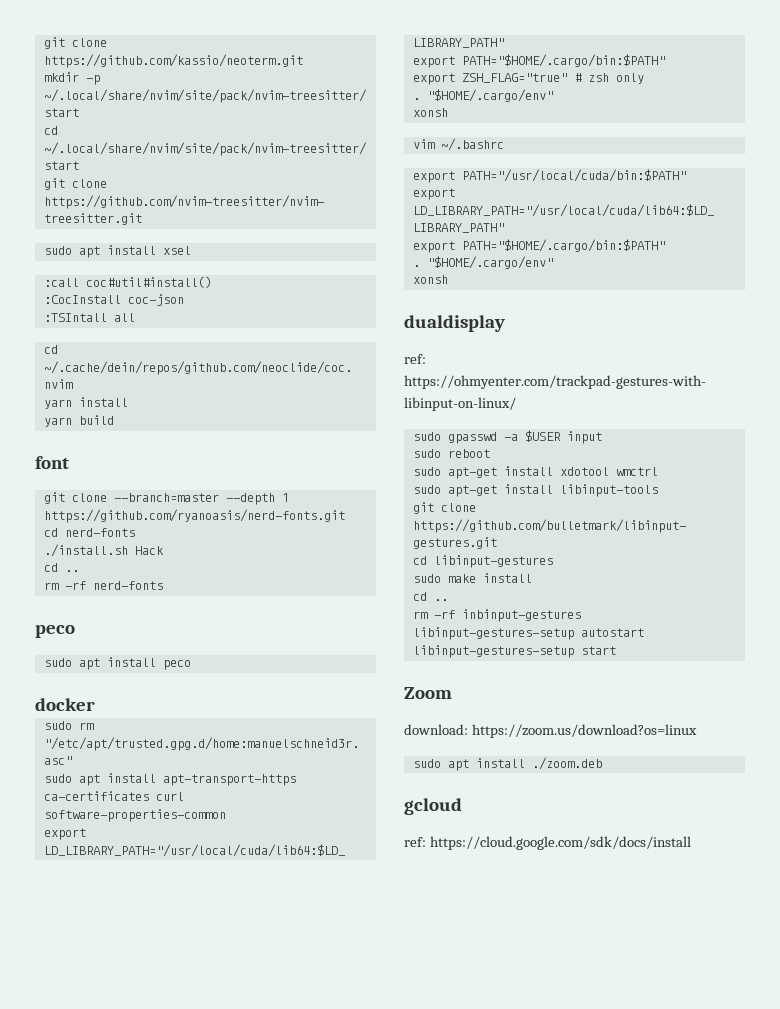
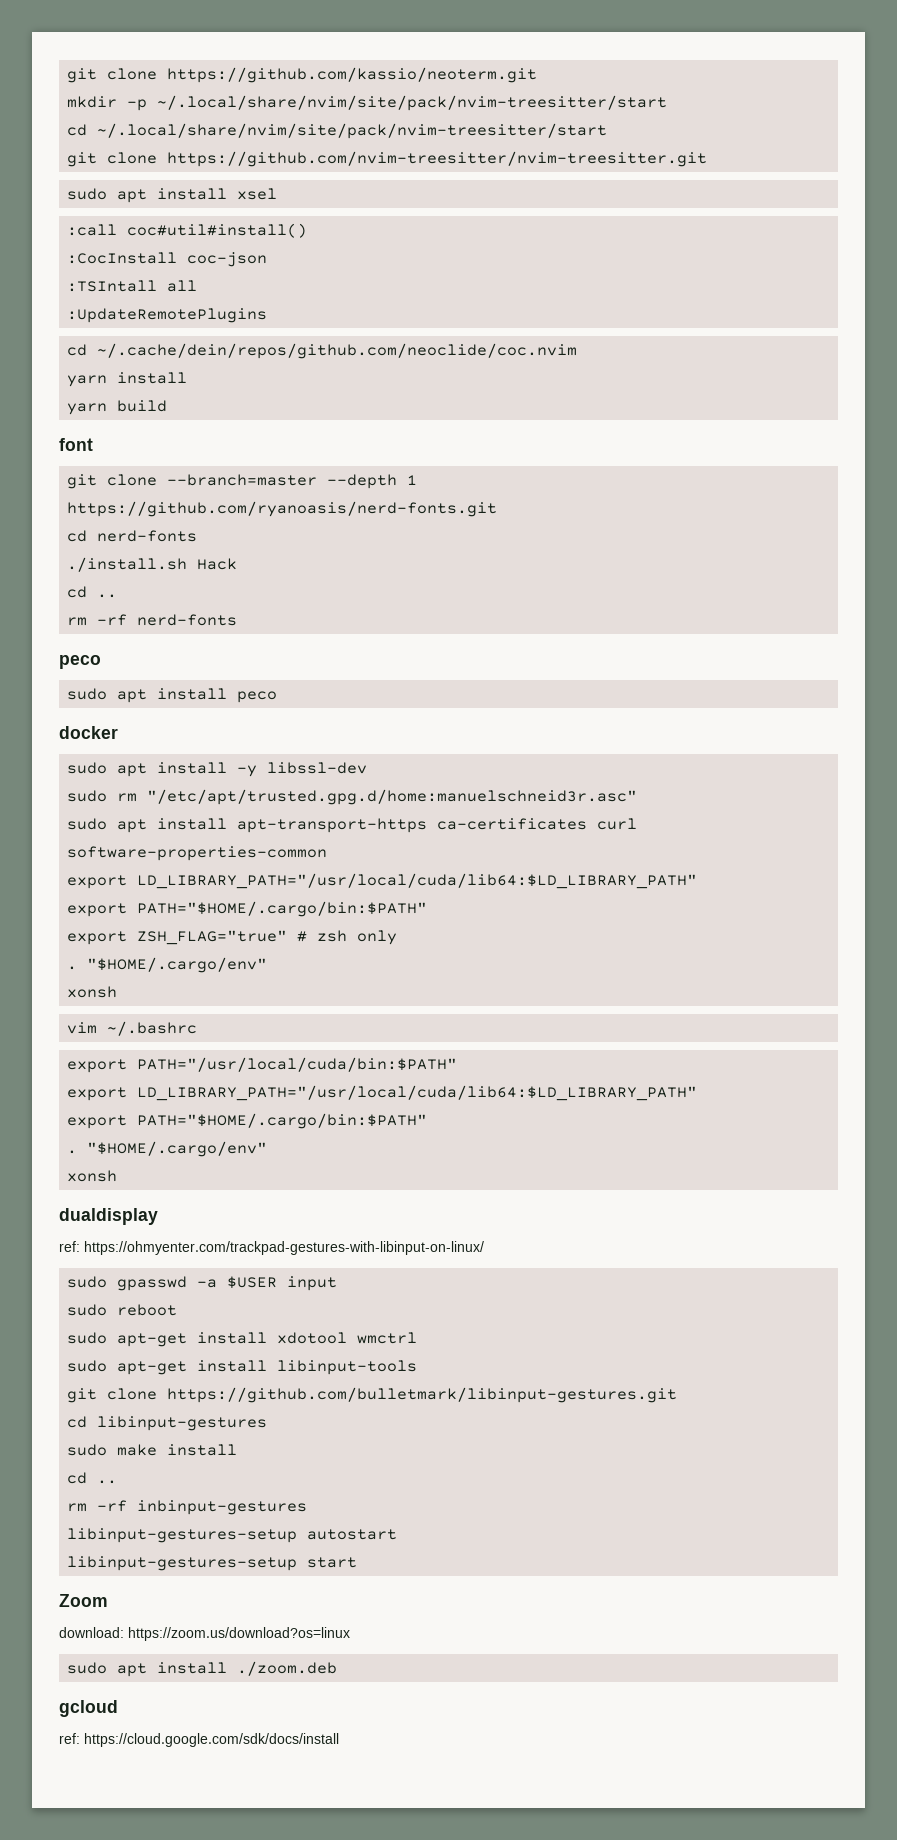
+ :UpdateRemotePlugins
+ sudo apt install -y libssl-dev

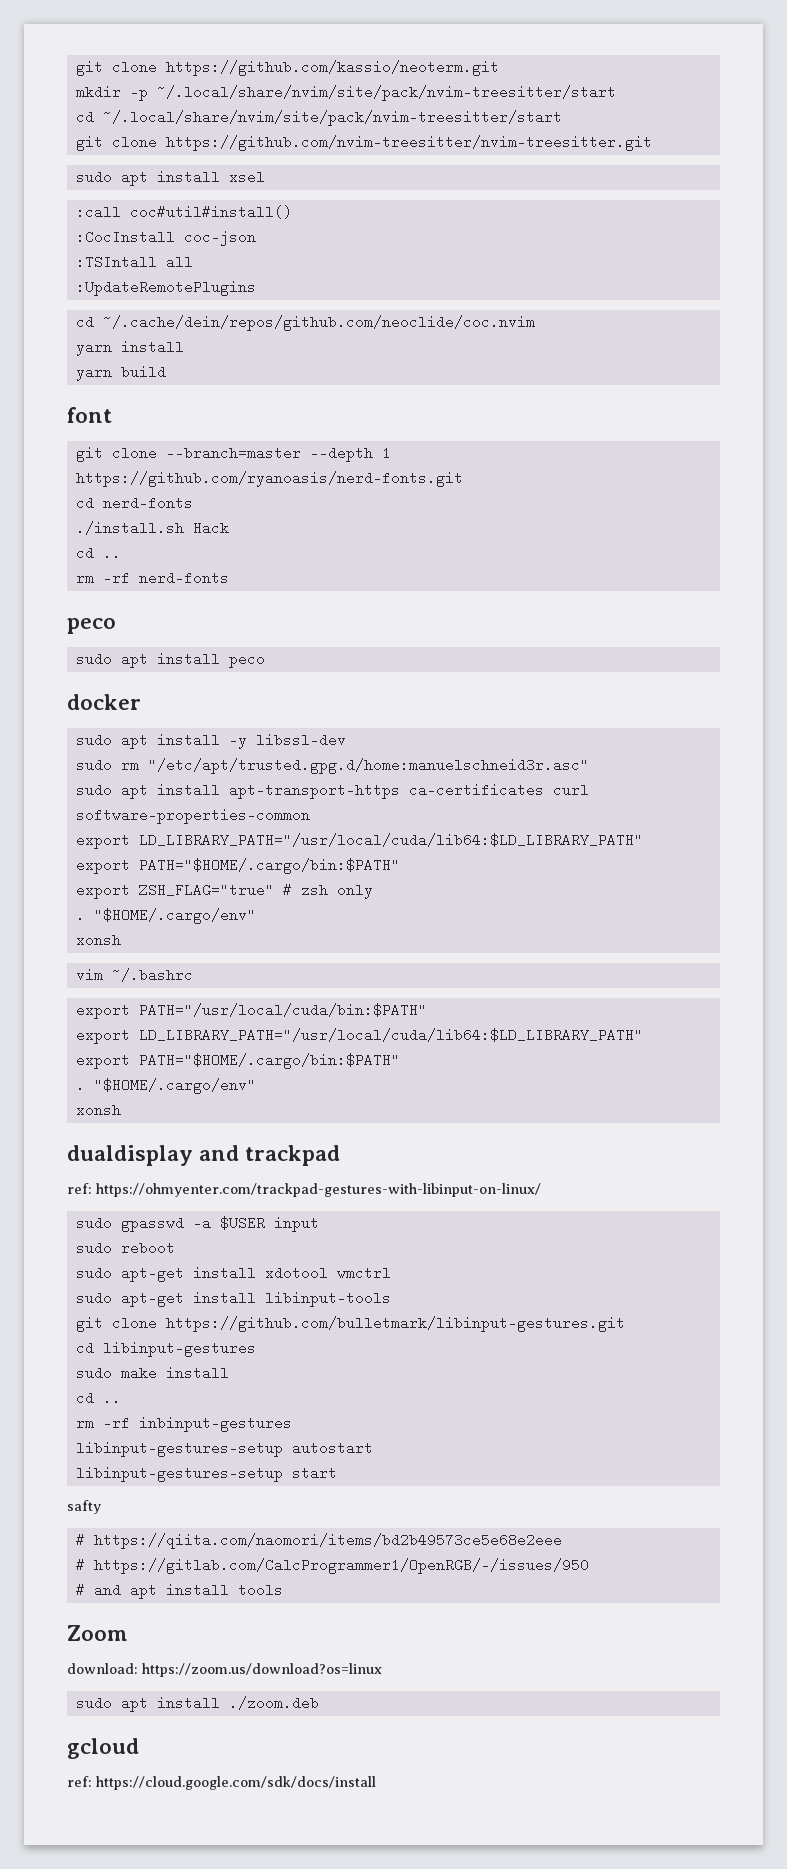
- dualdisplay
+ dualdisplay and trackpad
+ safty
+ # https://qiita.com/naomori/items/bd2b49573ce5e68e2eee
+ # https://gitlab.com/CalcProgrammer1/OpenRGB/-/issues/950
+ # and apt install tools

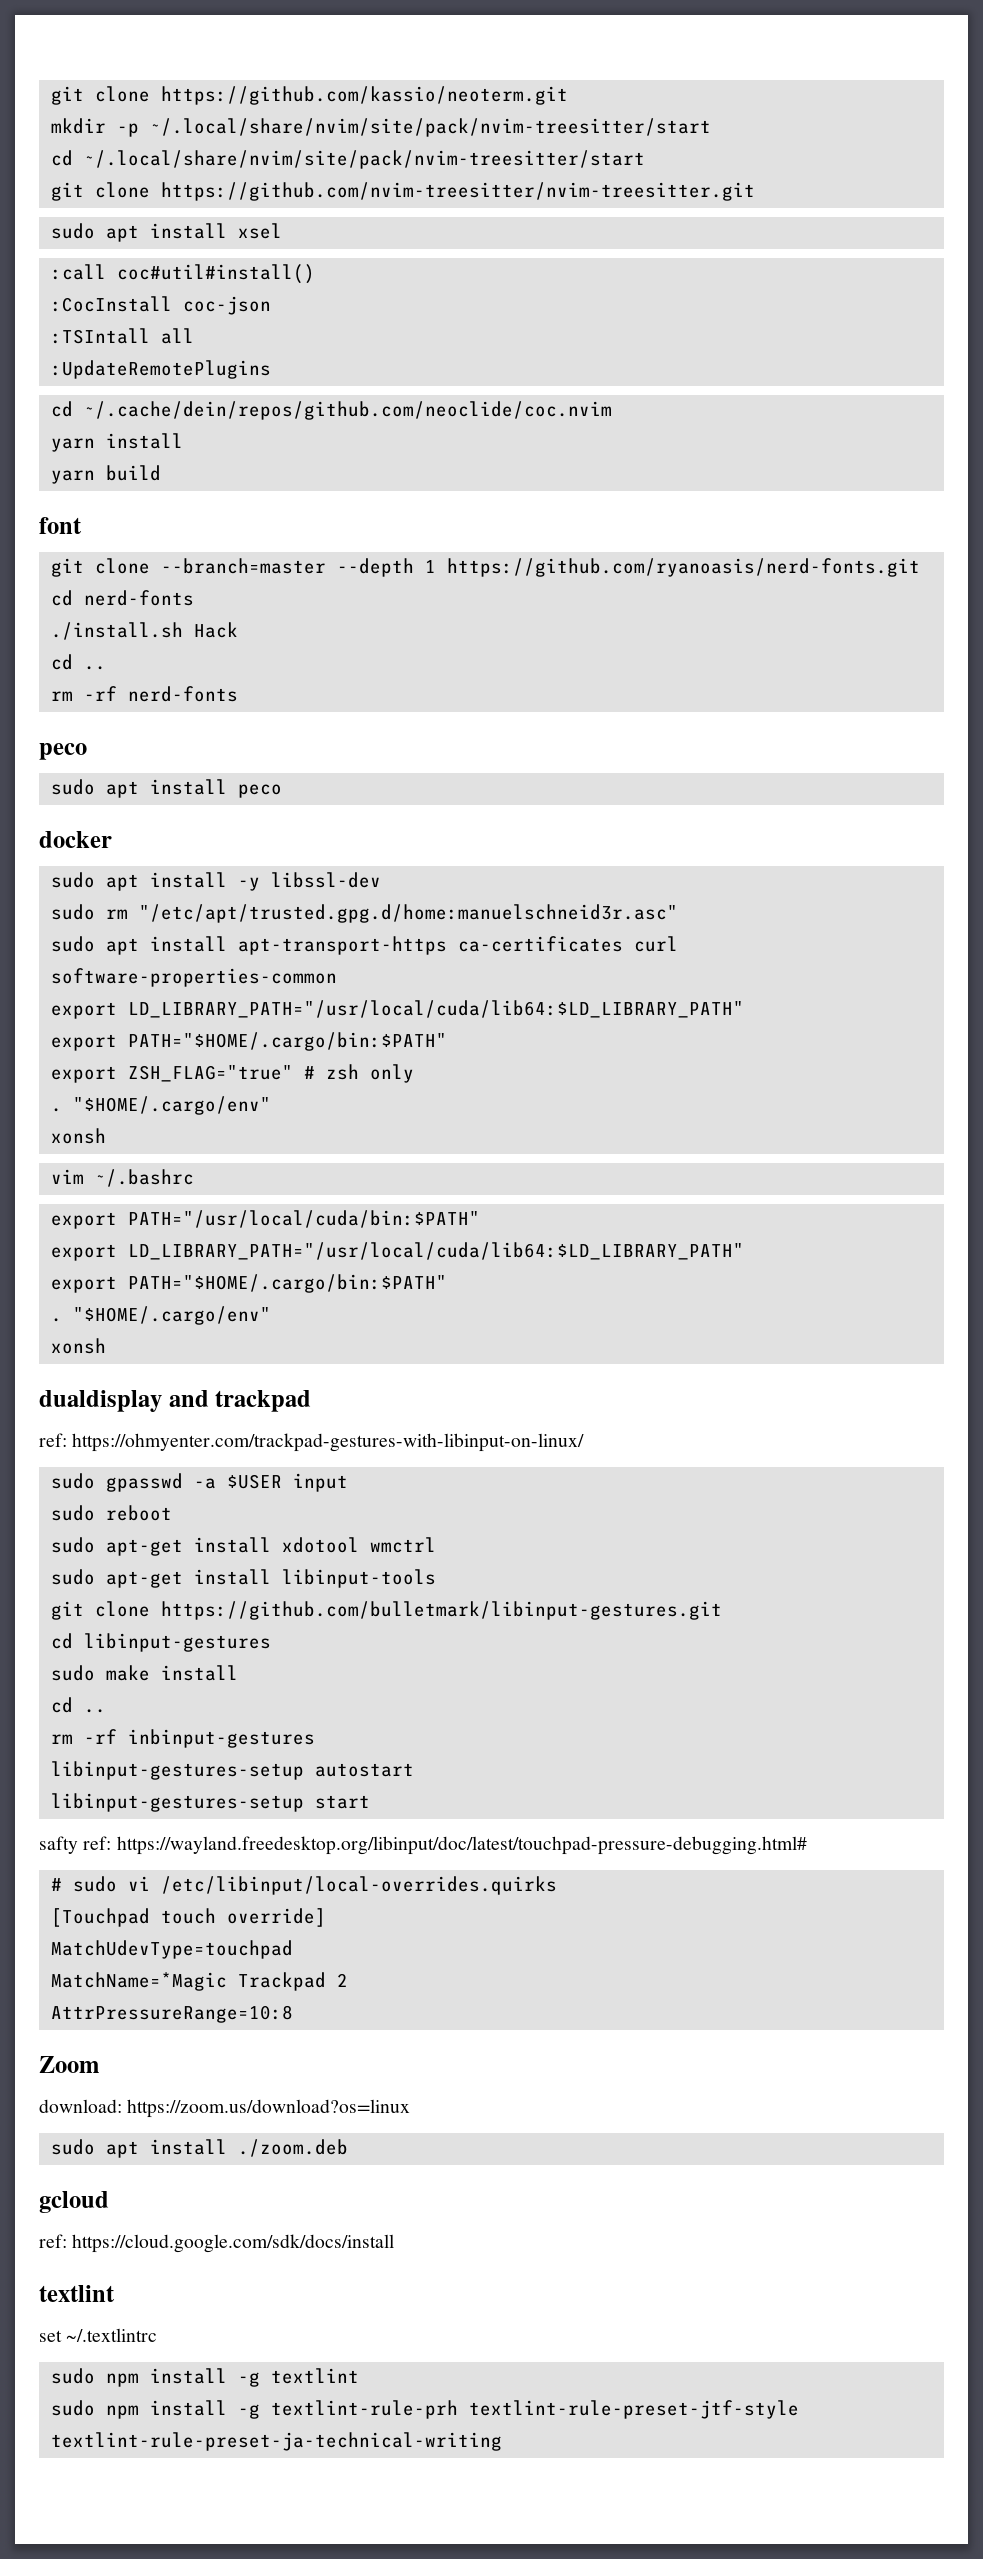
- safty
- # https://qiita.com/naomori/items/bd2b49573ce5e68e2eee
- # https://gitlab.com/CalcProgrammer1/OpenRGB/-/issues/950
- # and apt install tools
+ safty ref: https://wayland.freedesktop.org/libinput/doc/latest/touchpad-pressure-debugging.html#
+ # sudo vi /etc/libinput/local-overrides.quirks
+ [Touchpad touch override]
+ MatchUdevType=touchpad
+ MatchName=*Magic Trackpad 2
+ AttrPressureRange=10:8
  ref: https://cloud.google.com/sdk/docs/install
+ textlint
+ set ~/.textlintrc
+ sudo npm install -g textlint
+ sudo npm install -g textlint-rule-prh textlint-rule-preset-jtf-style textlint-rule-preset-ja-technical-writing

